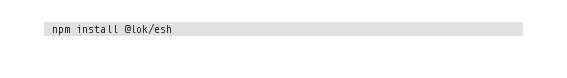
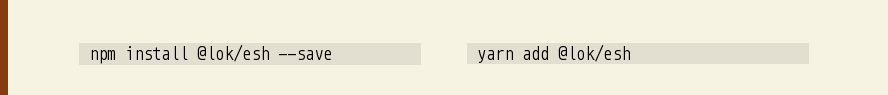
- npm install @lok/esh
+ npm install @lok/esh --save
+ yarn add @lok/esh

